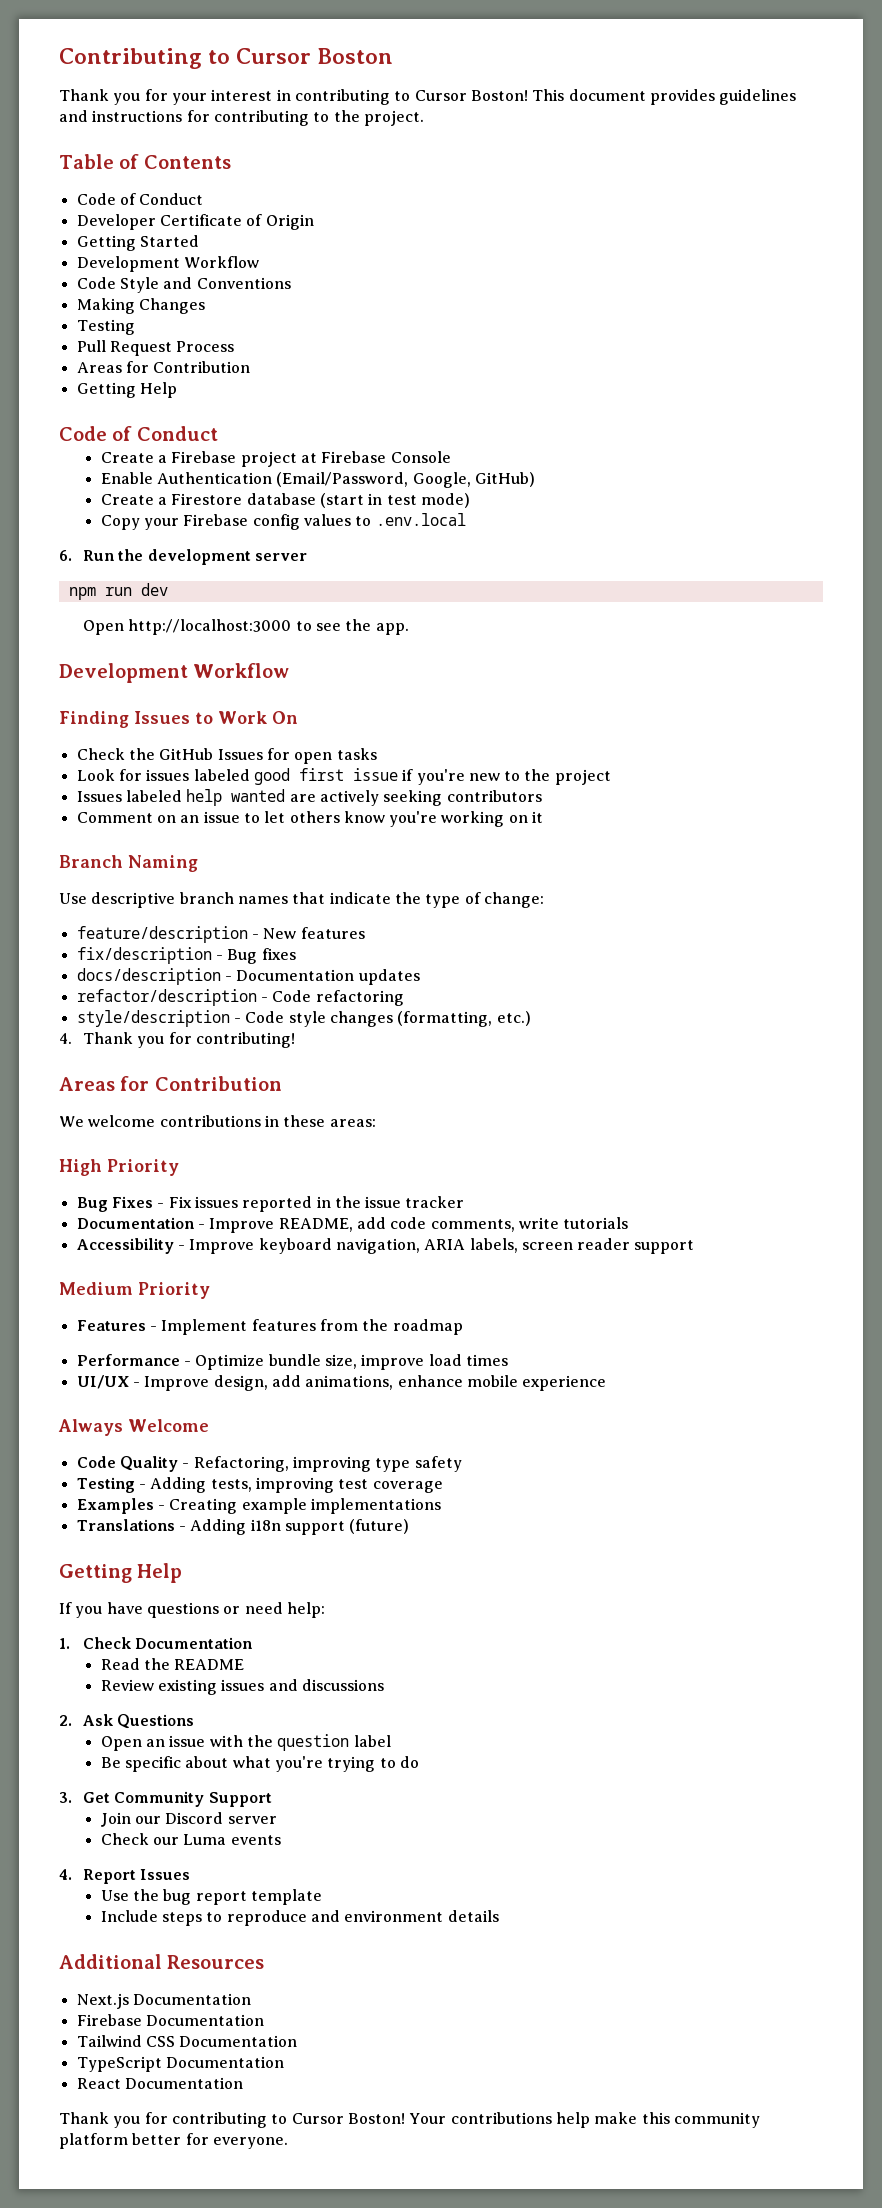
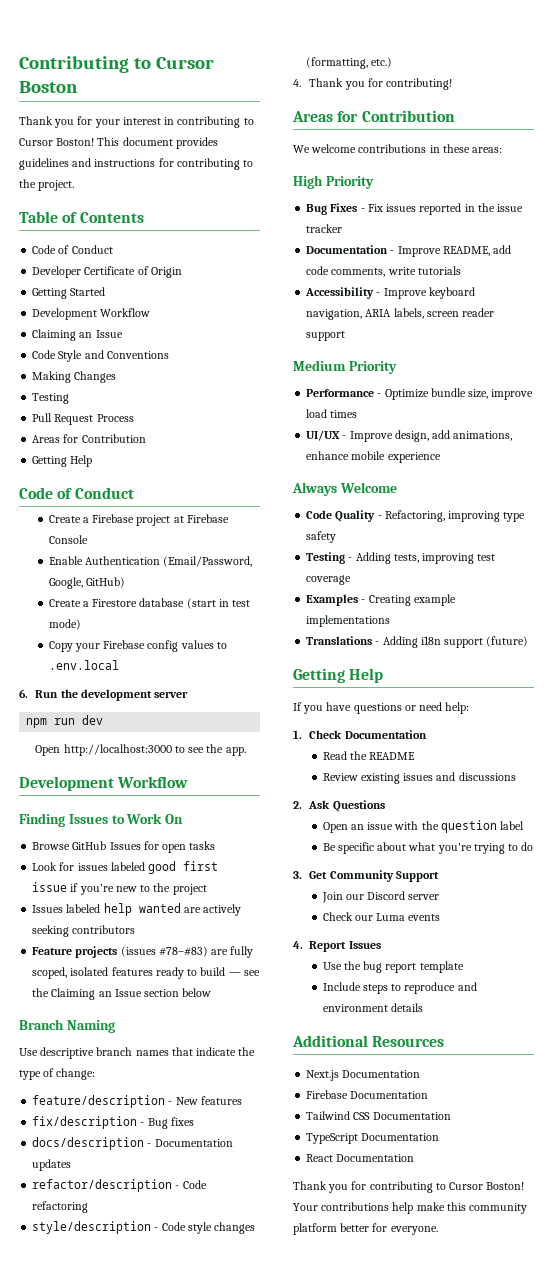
  Getting Started
  Development Workflow
+ Claiming an Issue
- Check the GitHub Issues for open tasks
+ Browse GitHub Issues for open tasks
- Comment on an issue to let others know you're working on it
+ Feature projects (issues #78–#83) are fully scoped, isolated features ready to build — see the Claiming an Issue section below
- Features - Implement features from the roadmap

